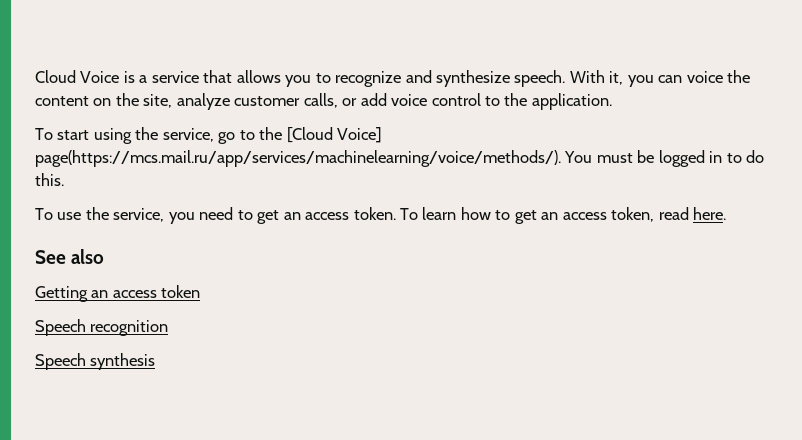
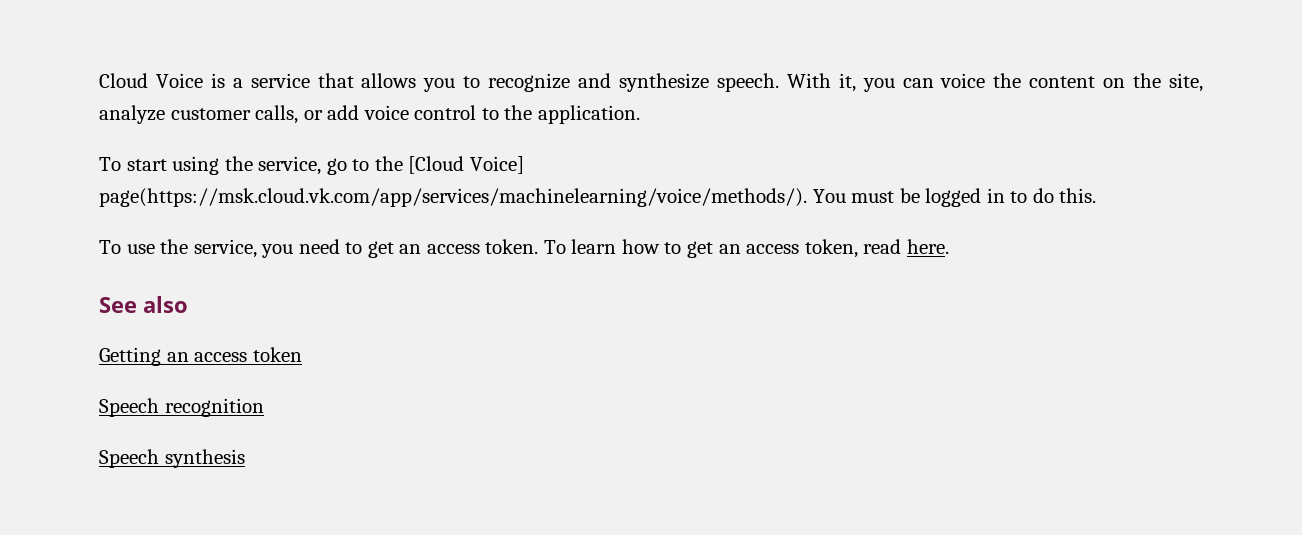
- To start using the service, go to the [Cloud Voice] page(https://mcs.mail.ru/app/services/machinelearning/voice/methods/). You must be logged in to do this.
+ To start using the service, go to the [Cloud Voice] page(https://msk.cloud.vk.com/app/services/machinelearning/voice/methods/). You must be logged in to do this.

